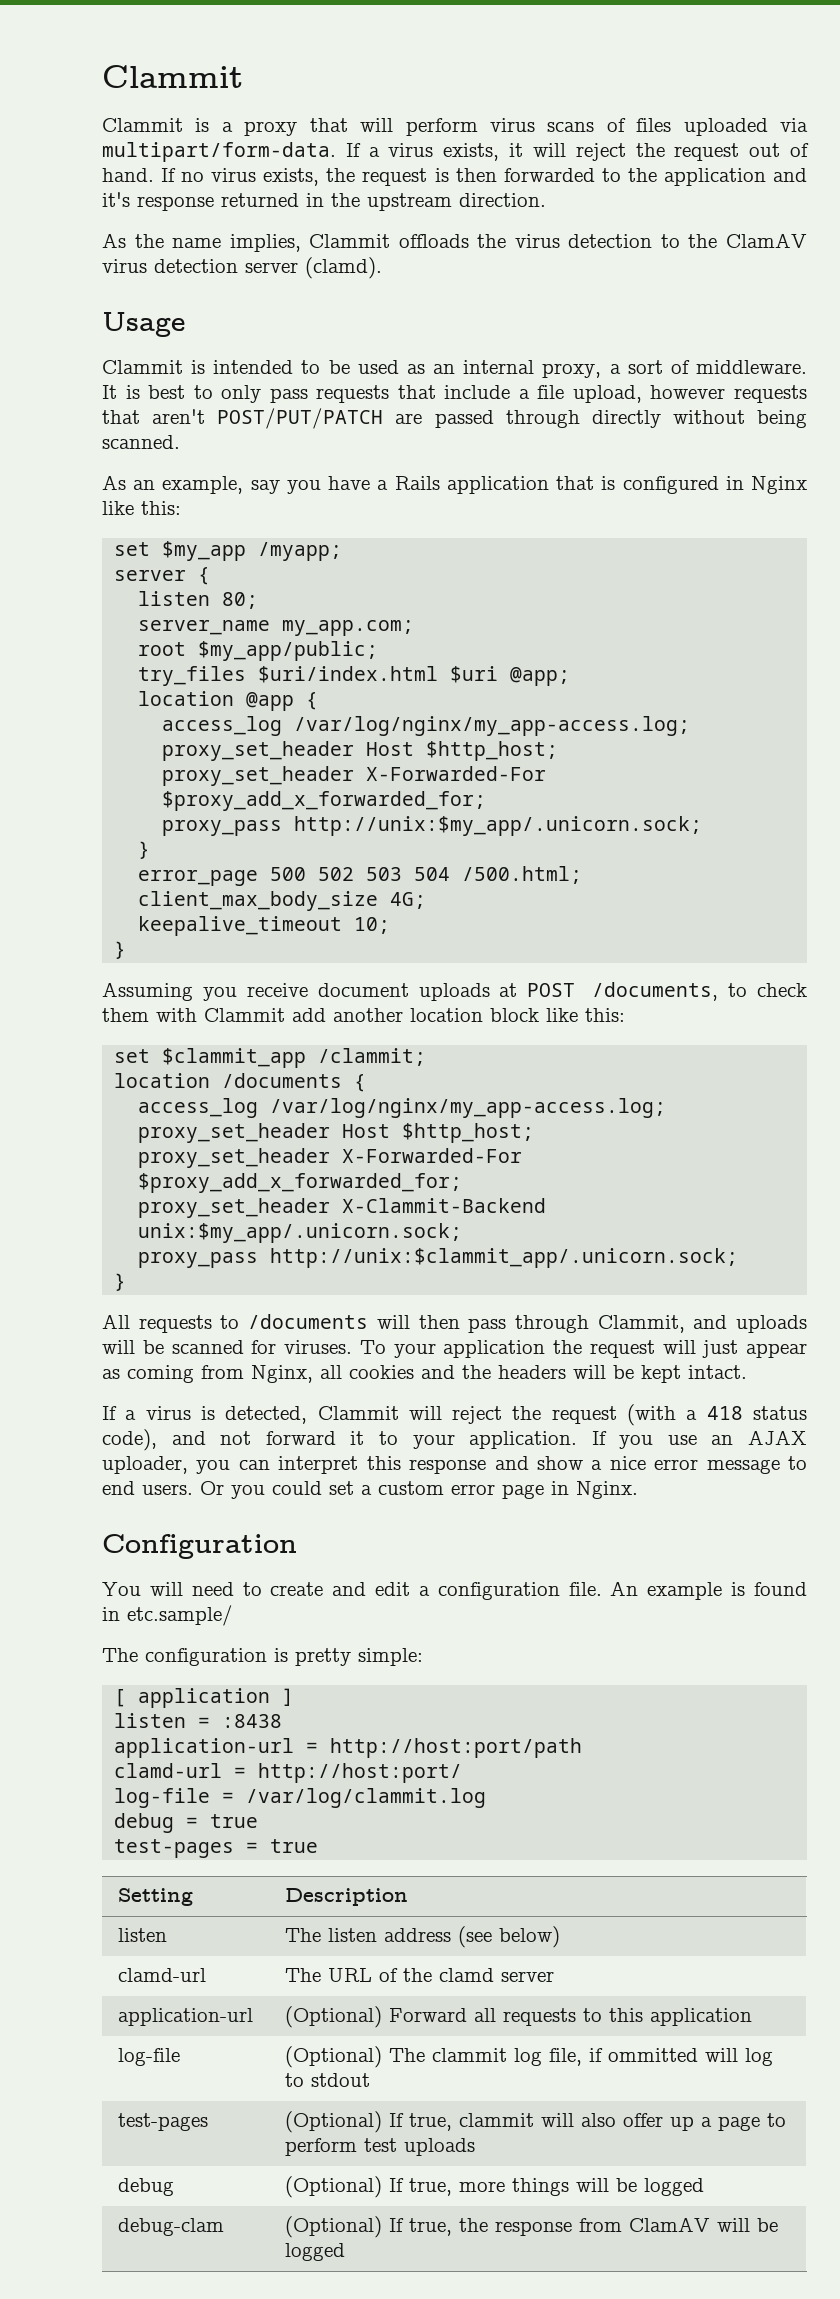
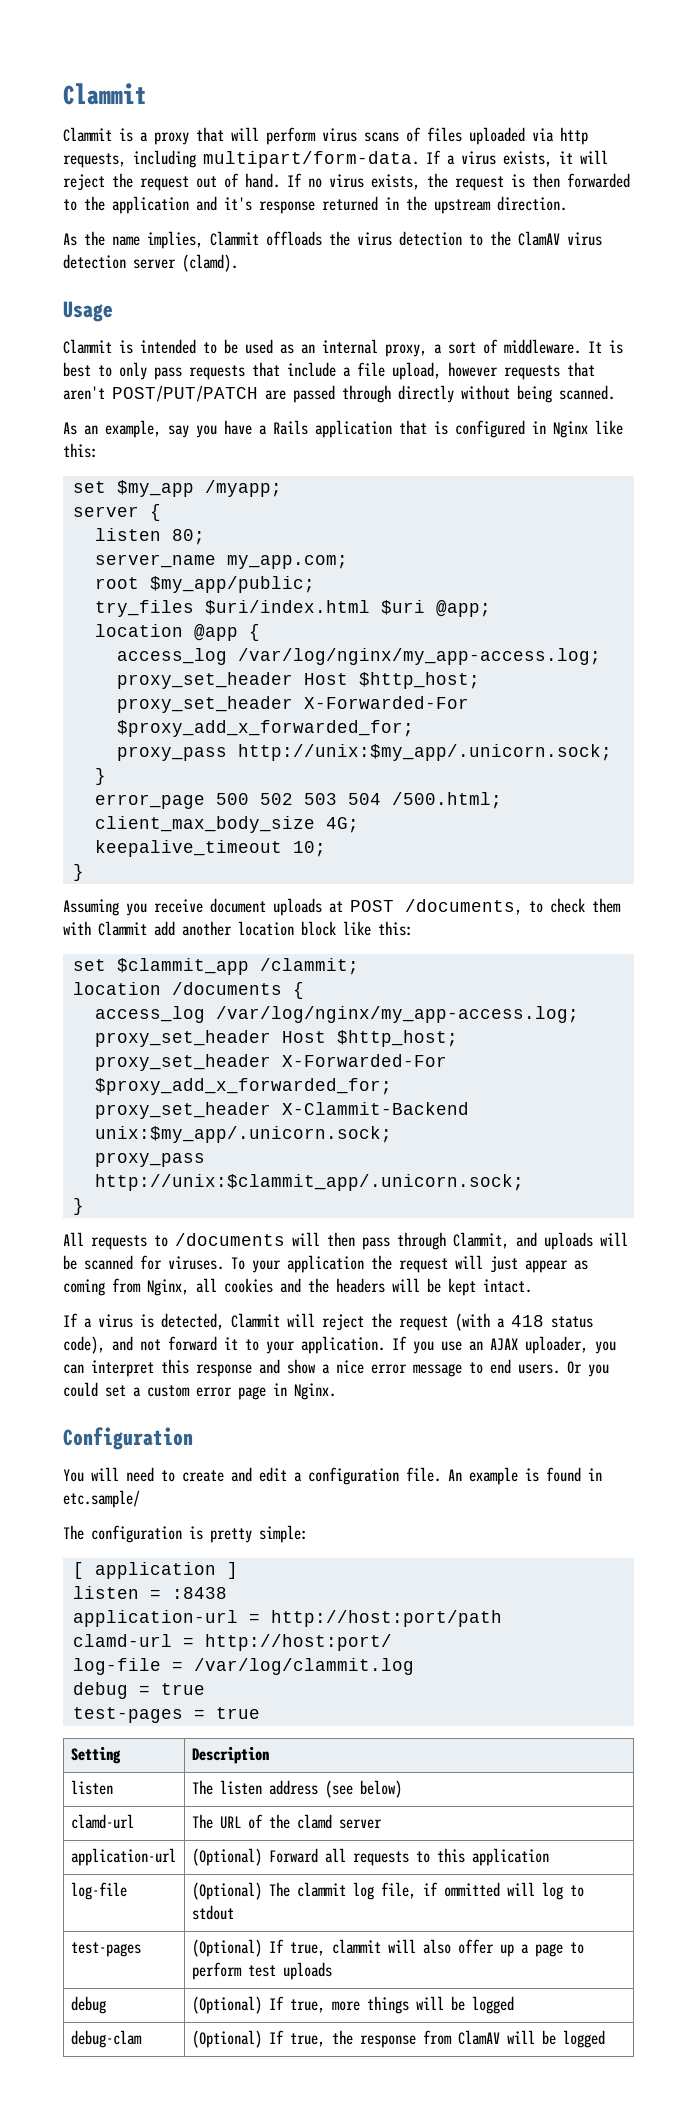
- Clammit is a proxy that will perform virus scans of files uploaded via multipart/form-data.
+ Clammit is a proxy that will perform virus scans of files uploaded via http requests, including multipart/form-data.

